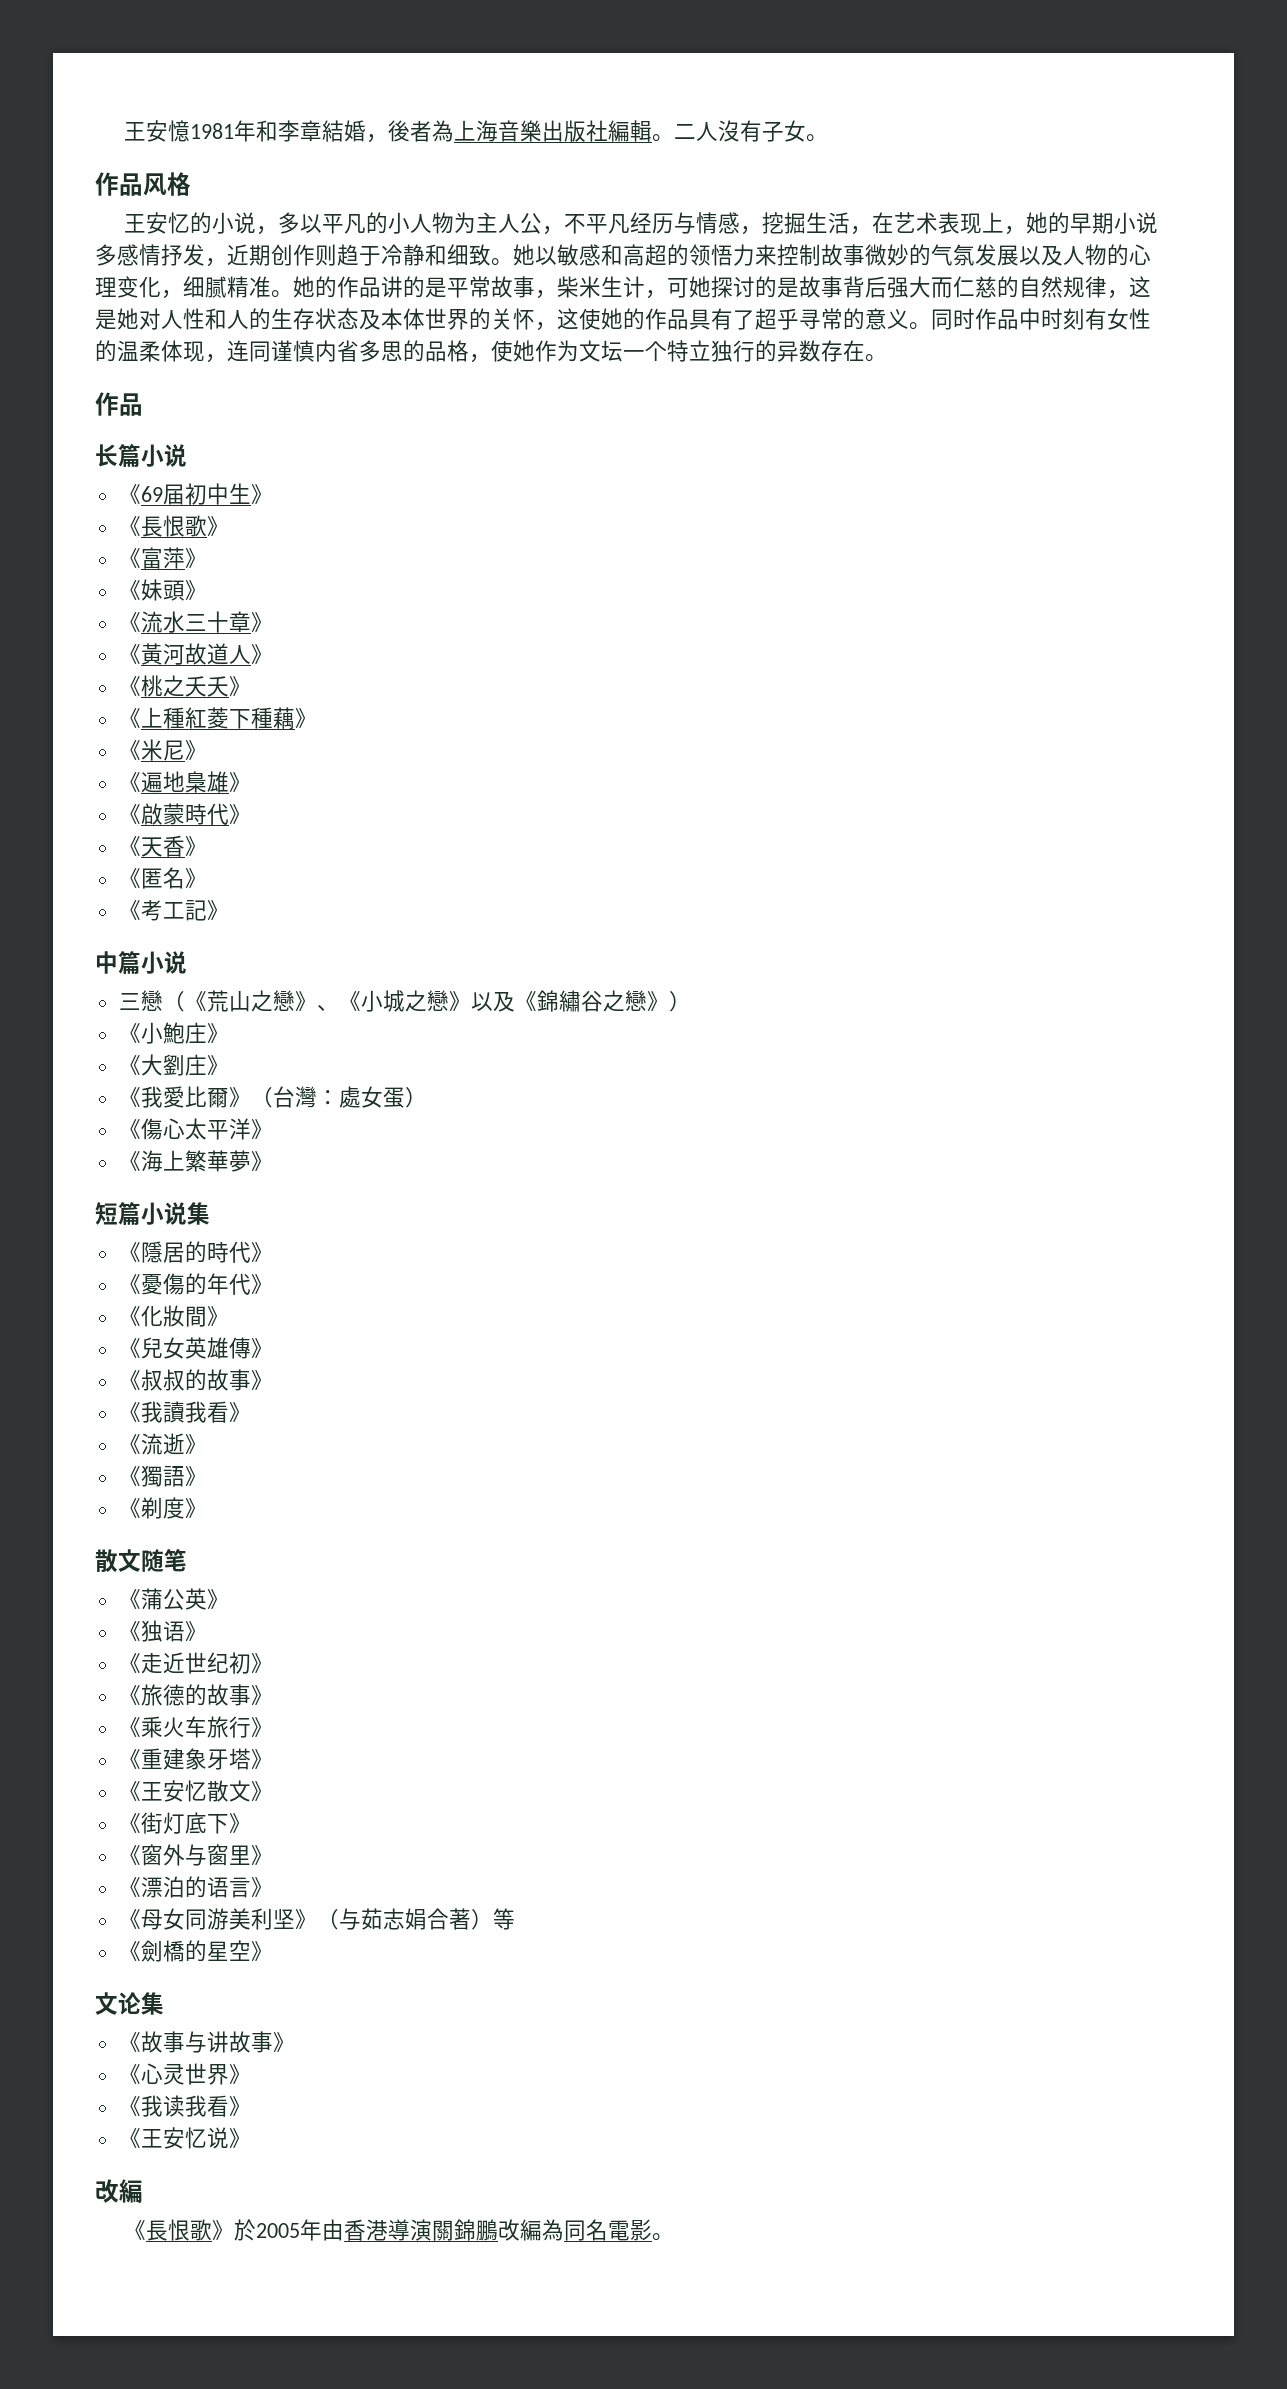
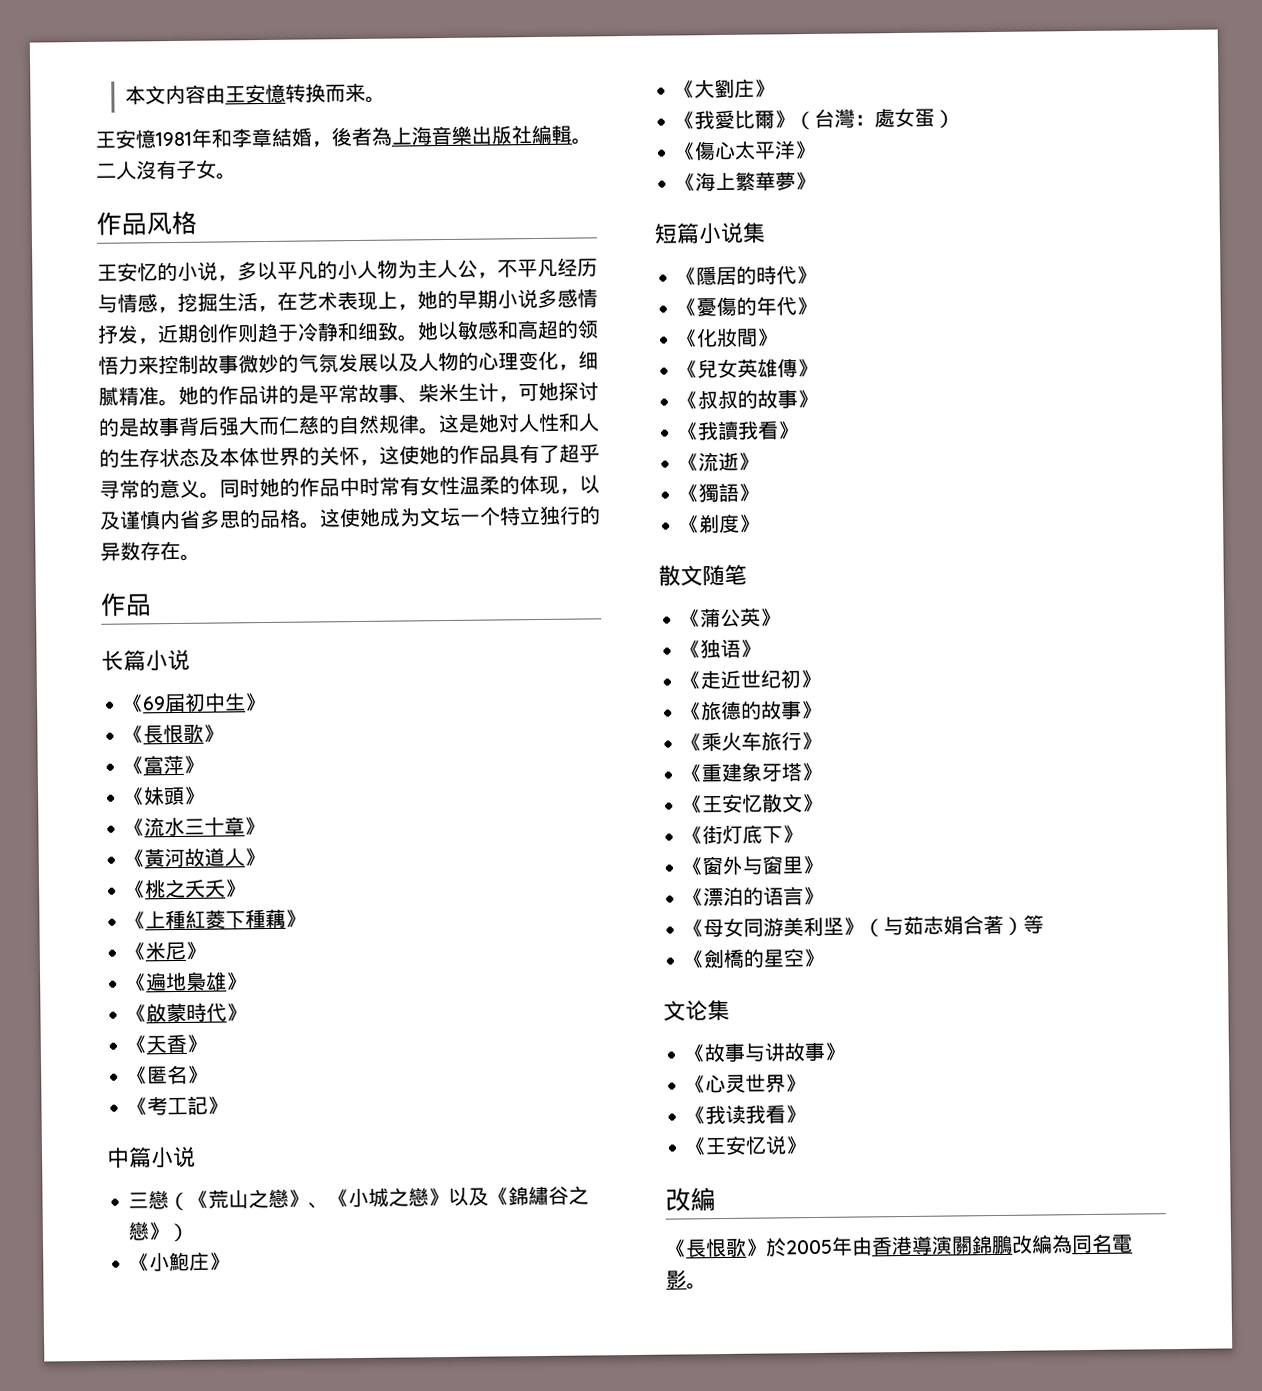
+ 本文内容由王安憶转换而来。
- 她的作品讲的是平常故事，柴米生计，可她探讨的是故事背后强大而仁慈的自然规律，这是她对人性和人的生存状态及本体世界的关怀，这使她的作品具有了超乎寻常的意义。
+ 她的作品讲的是平常故事、柴米生计，可她探讨的是故事背后强大而仁慈的自然规律。这是她对人性和人的生存状态及本体世界的关怀，这使她的作品具有了超乎寻常的意义。
- 同时作品中时刻有女性的温柔体现，连同谨慎内省多思的品格，使她作为文坛一个特立独行的异数存在。
+ 同时她的作品中时常有女性温柔的体现，以及谨慎内省多思的品格。这使她成为文坛一个特立独行的异数存在。

